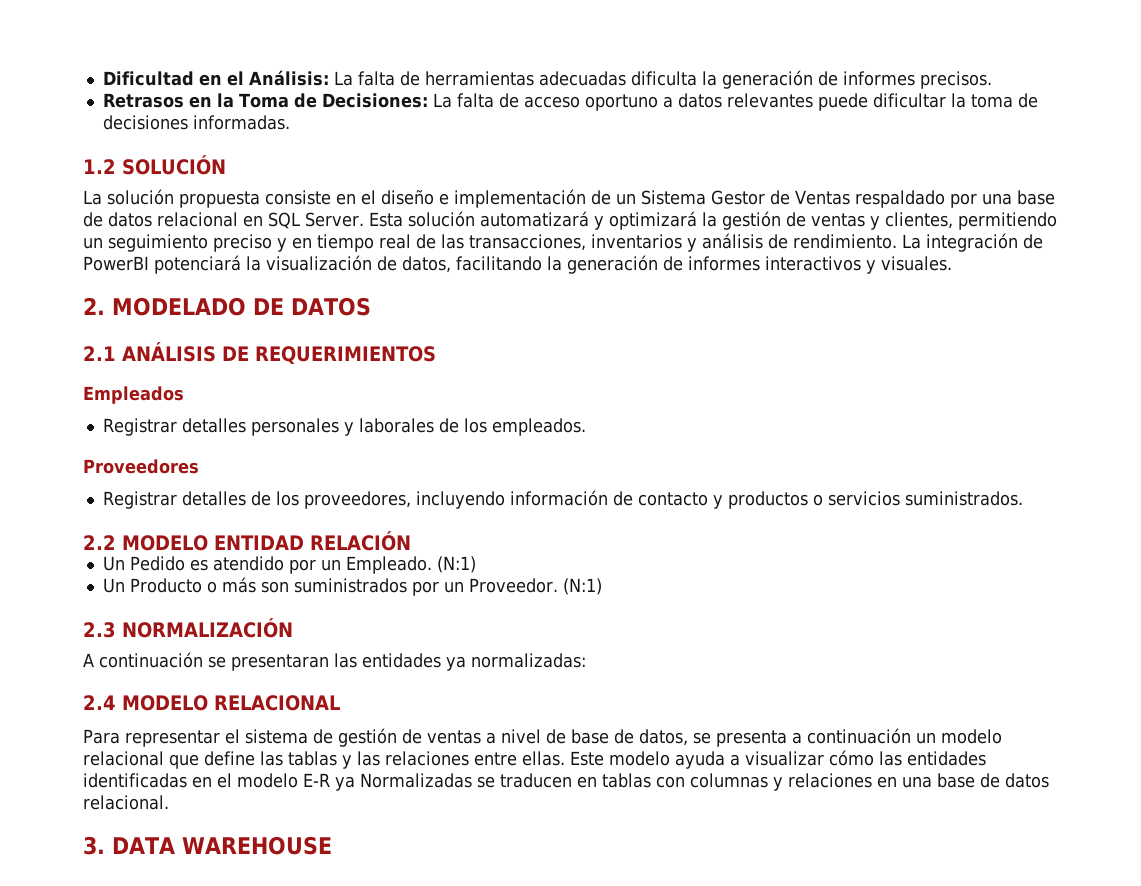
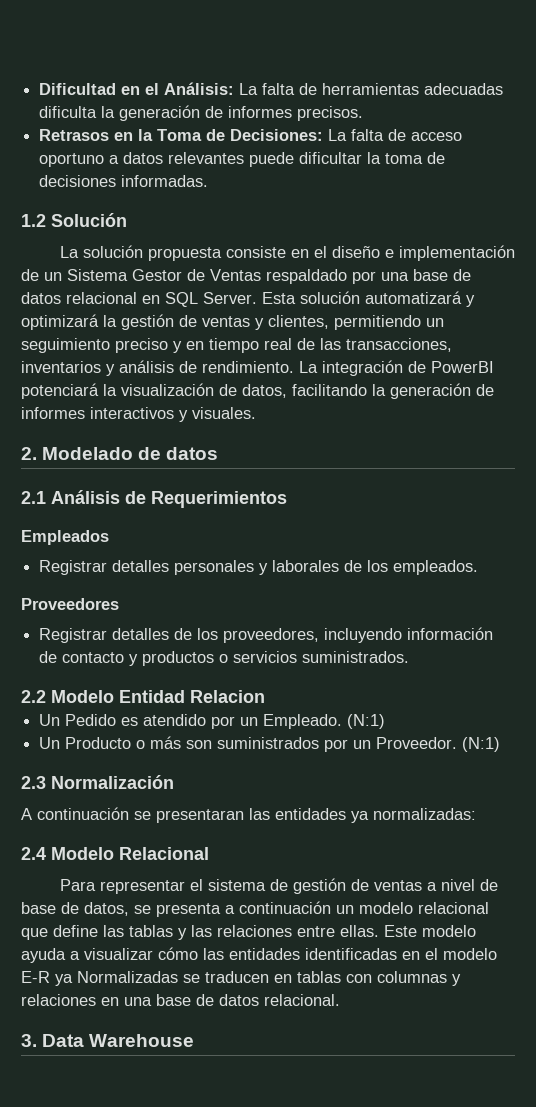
- 1.2 SOLUCIÓN
+ 1.2 Solución
- 2. MODELADO DE DATOS
- 2.1 ANÁLISIS DE REQUERIMIENTOS
+ 2. Modelado de datos
+ 2.1 Análisis de Requerimientos
- 2.2 MODELO ENTIDAD RELACIÓN
+ 2.2 Modelo Entidad Relacion
- 2.3 NORMALIZACIÓN
+ 2.3 Normalización
- 2.4 MODELO RELACIONAL
+ 2.4 Modelo Relacional
- 3. DATA WAREHOUSE
+ 3. Data Warehouse

